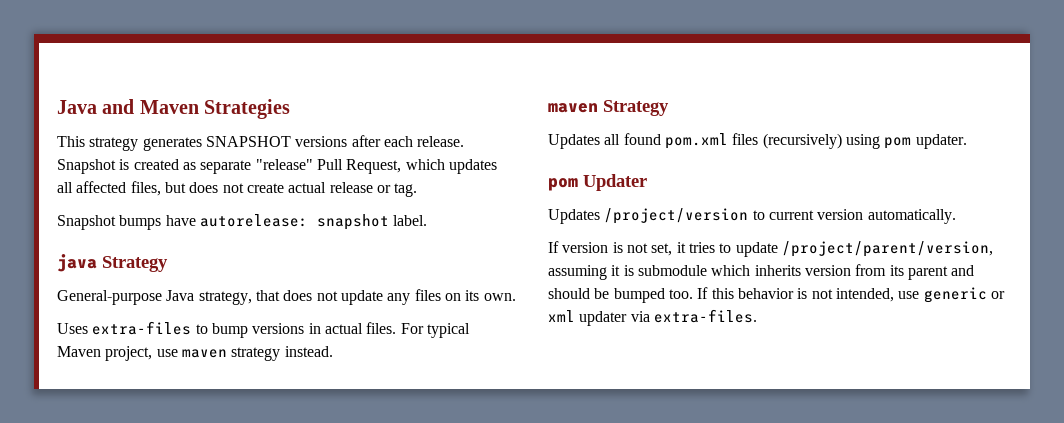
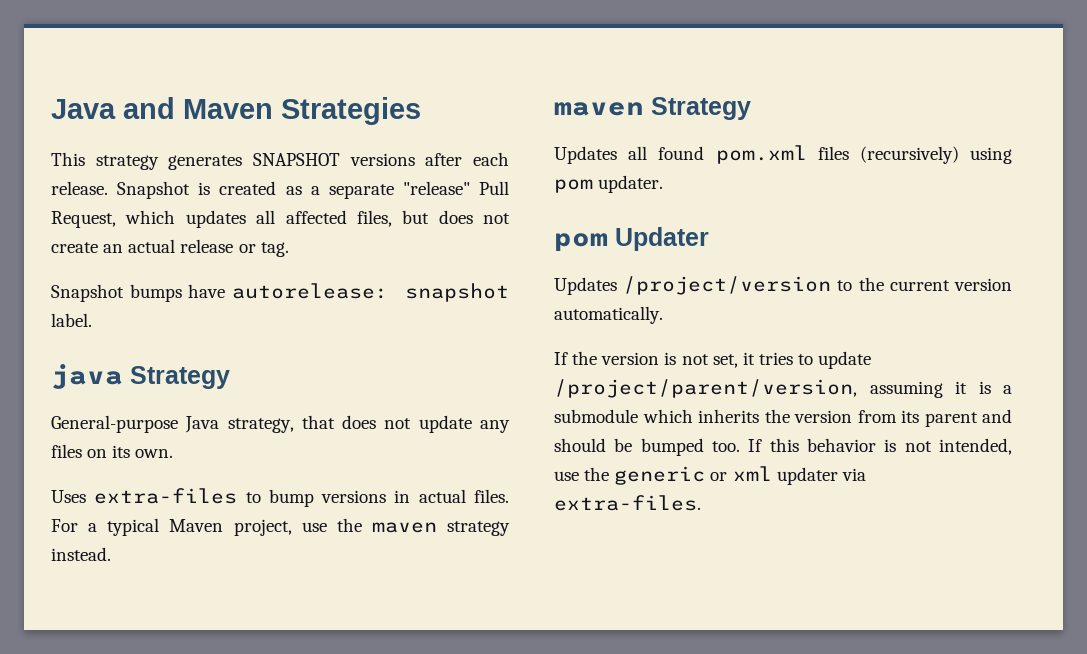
- Snapshot is created as separate "release" Pull Request, which updates all affected files, but does not create actual release or tag.
+ Snapshot is created as a separate "release" Pull Request, which updates all affected files, but does not create an actual release or tag.
- For typical Maven project, use maven strategy instead.
+ For a typical Maven project, use the maven strategy instead.
- Updates /project/version to current version automatically.
+ Updates /project/version to the current version automatically.
- If version is not set, it tries to update /project/parent/version, assuming it is submodule which inherits version from its parent and should be bumped too.
+ If the version is not set, it tries to update /project/parent/version, assuming it is a submodule which inherits the version from its parent and should be bumped too.
- If this behavior is not intended, use generic or xml updater via extra-files.
+ If this behavior is not intended, use the generic or xml updater via extra-files.

